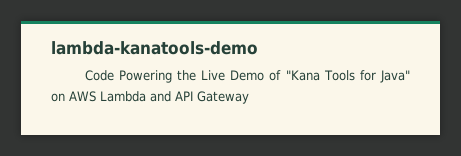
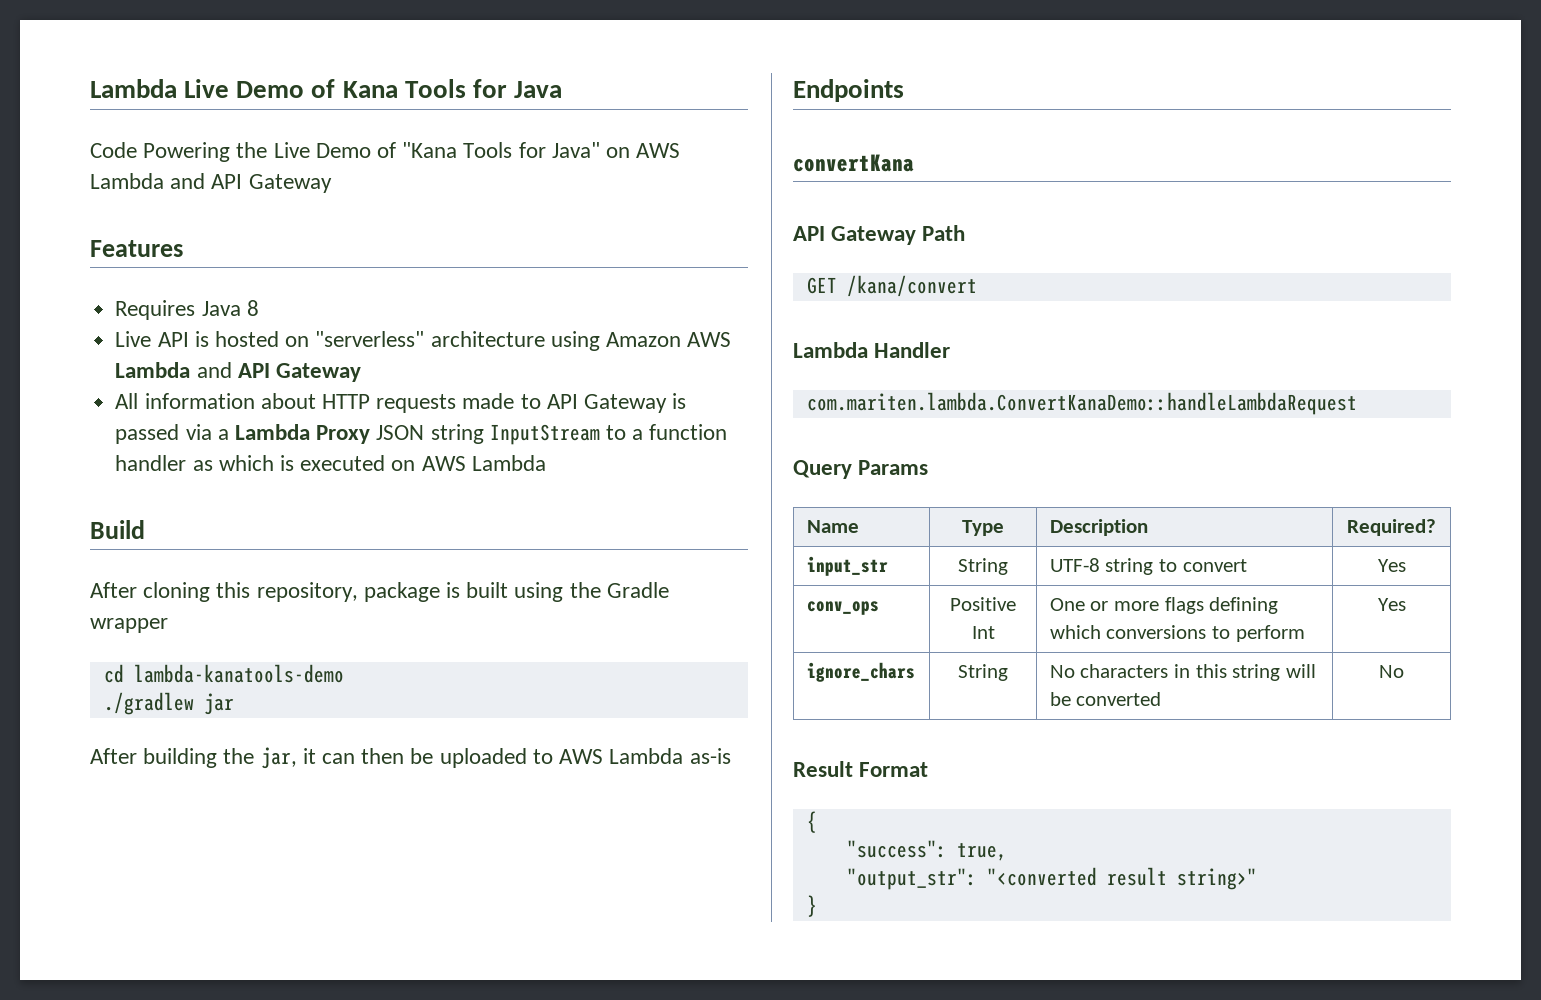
- lambda-kanatools-demo
+ Lambda Live Demo of Kana Tools for Java
+ Features
+ Requires Java 8
+ Live API is hosted on "serverless" architecture using Amazon AWS Lambda and API Gateway
+ All information about HTTP requests made to API Gateway is passed via a Lambda Proxy JSON string InputStream to a function handler as which is executed on AWS Lambda
+ Build
+ After cloning this repository, package is built using the Gradle wrapper
+ cd lambda-kanatools-demo
+ ./gradlew jar
+ After building the jar, it can then be uploaded to AWS Lambda as-is
+ Endpoints
+ convertKana
+ API Gateway Path
+ GET /kana/convert
+ Lambda Handler
+ com.mariten.lambda.ConvertKanaDemo::handleLambdaRequest
+ Query Params
+ Name | Type | Description | Required?
+ input_str | String | UTF-8 string to convert | Yes
+ conv_ops | Positive Int | One or more flags defining which conversions to perform | Yes
+ ignore_chars | String | No characters in this string will be converted | No
+ Result Format
+ {
+ "success": true,
+ "output_str": "<converted result string>"
+ }

